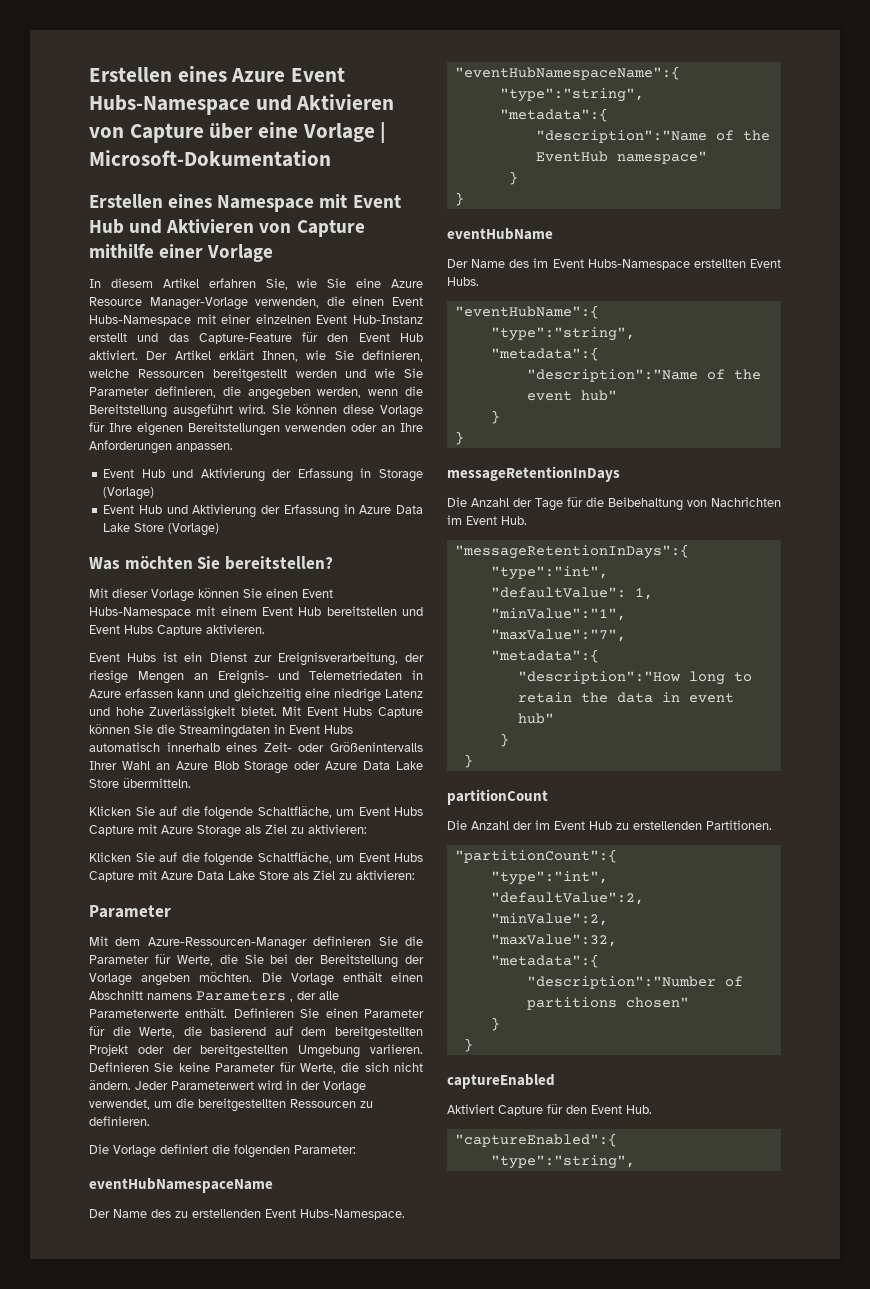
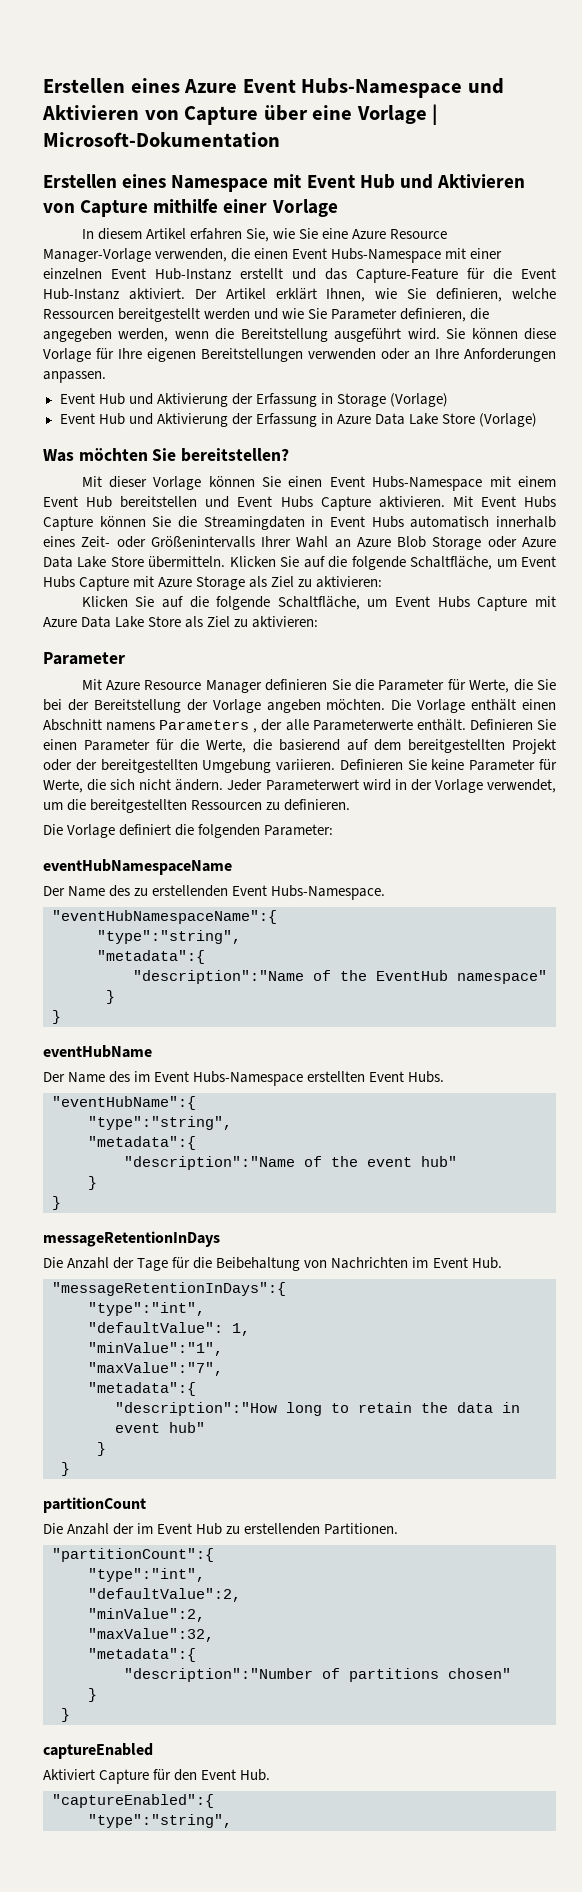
- In diesem Artikel erfahren Sie, wie Sie eine Azure Resource Manager-Vorlage verwenden, die einen Event Hubs-Namespace mit einer einzelnen Event Hub-Instanz erstellt und das Capture-Feature für den Event Hub aktiviert.
+ In diesem Artikel erfahren Sie, wie Sie eine Azure Resource Manager-Vorlage verwenden, die einen Event Hubs-Namespace mit einer einzelnen Event Hub-Instanz erstellt und das Capture-Feature für die Event Hub-Instanz aktiviert.
- Mit dieser Vorlage können Sie einen Event Hubs-Namespace mit einem Event Hub bereitstellen und Event Hubs Capture aktivieren.
- Event Hubs ist ein Dienst zur Ereignisverarbeitung, der riesige Mengen an Ereignis- und Telemetriedaten in Azure erfassen kann und gleichzeitig eine niedrige Latenz und hohe Zuverlässigkeit bietet. Mit Event Hubs Capture können Sie die Streamingdaten in Event Hubs automatisch innerhalb eines Zeit- oder Größenintervalls Ihrer Wahl an Azure Blob Storage oder Azure Data Lake Store übermitteln.
- Klicken Sie auf die folgende Schaltfläche, um Event Hubs Capture mit Azure Storage als Ziel zu aktivieren:
+ Mit dieser Vorlage können Sie einen Event Hubs-Namespace mit einem Event Hub bereitstellen und Event Hubs Capture aktivieren. Mit Event Hubs Capture können Sie die Streamingdaten in Event Hubs automatisch innerhalb eines Zeit- oder Größenintervalls Ihrer Wahl an Azure Blob Storage oder Azure Data Lake Store übermitteln. Klicken Sie auf die folgende Schaltfläche, um Event Hubs Capture mit Azure Storage als Ziel zu aktivieren:
- Mit dem Azure-Ressourcen-Manager definieren Sie die Parameter für Werte, die Sie bei der Bereitstellung der Vorlage angeben möchten.
+ Mit Azure Resource Manager definieren Sie die Parameter für Werte, die Sie bei der Bereitstellung der Vorlage angeben möchten.

